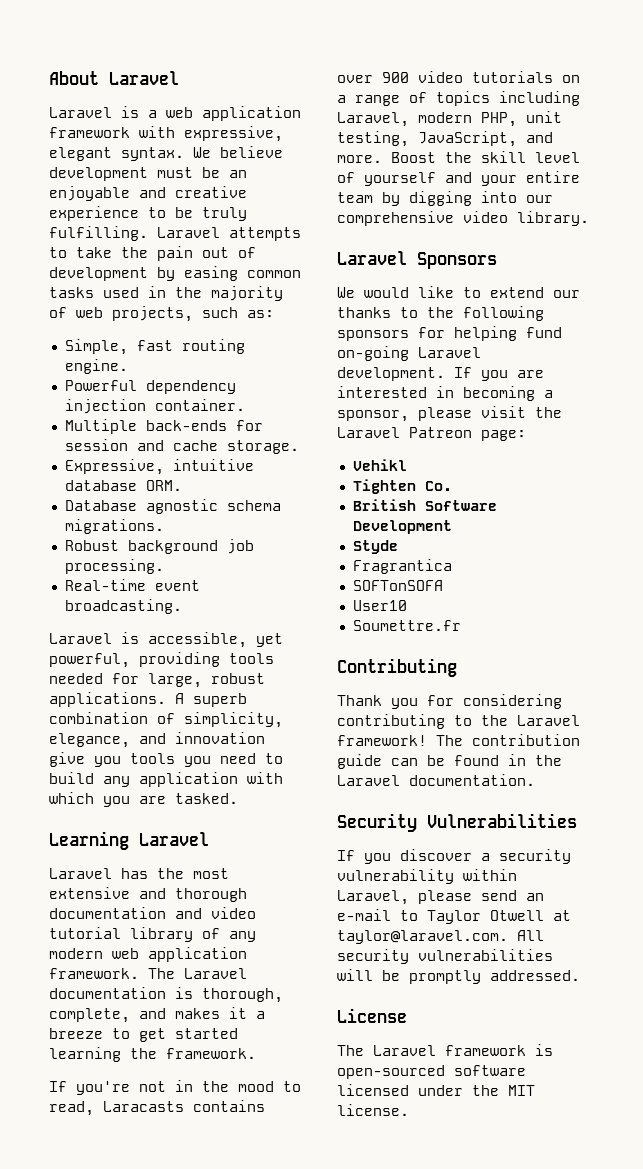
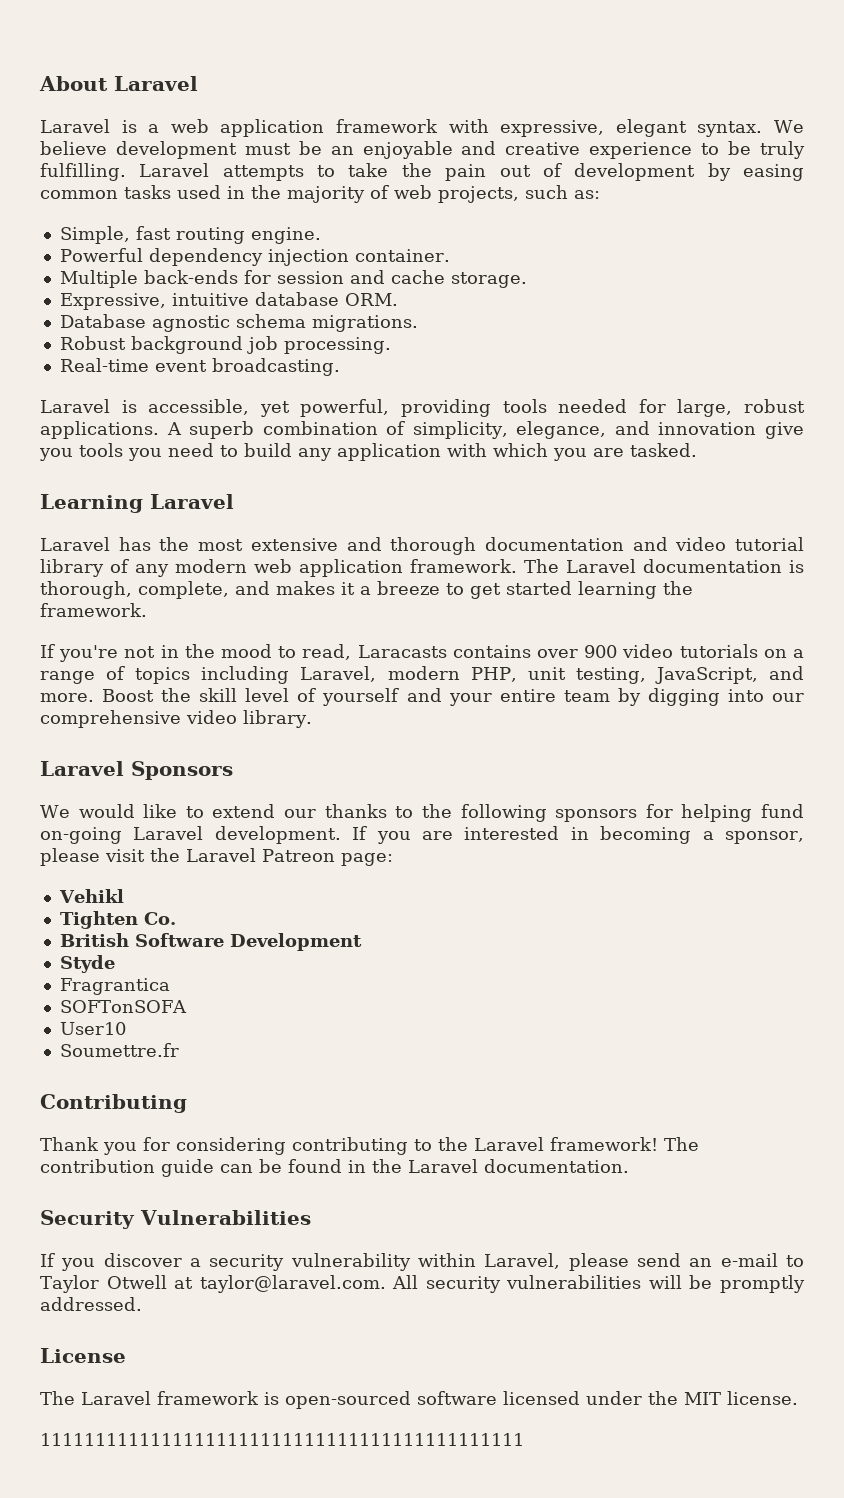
+ 11111111111111111111111111111111111111111111

